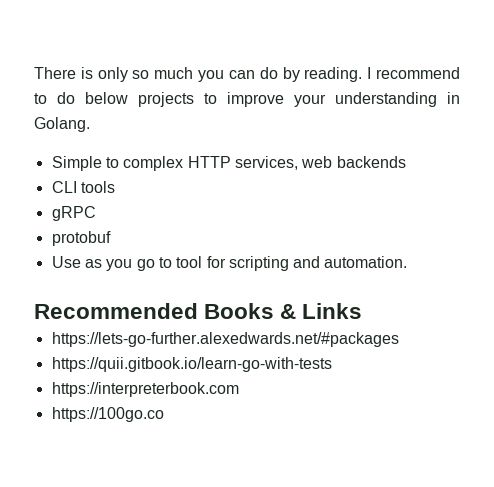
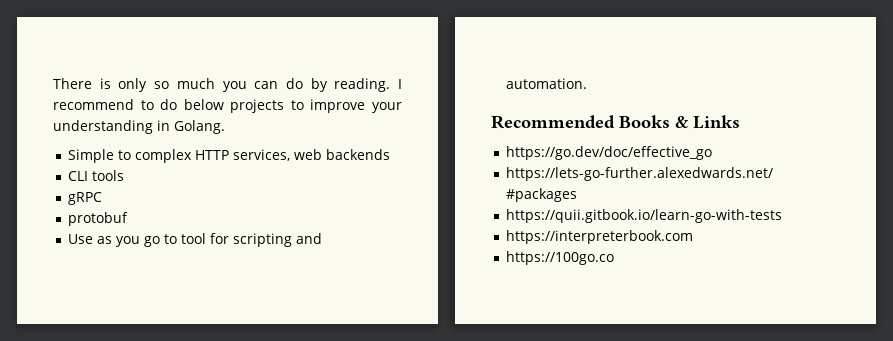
+ https://go.dev/doc/effective_go

